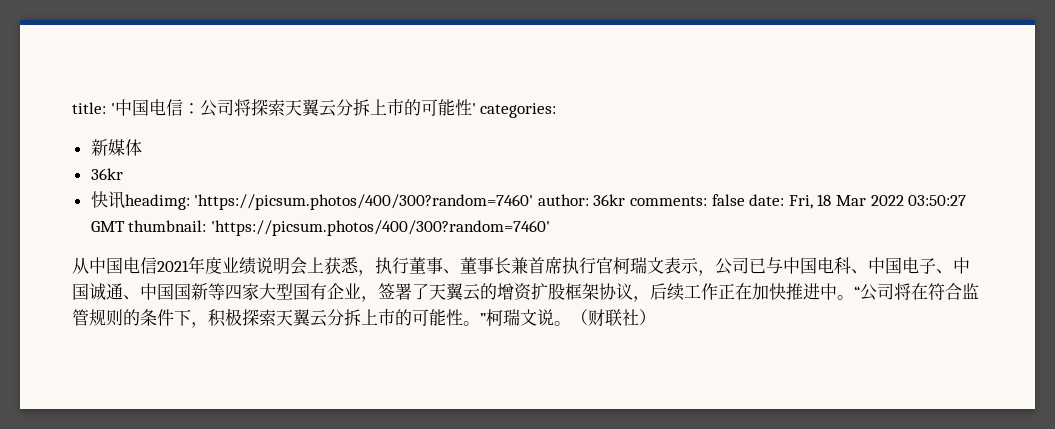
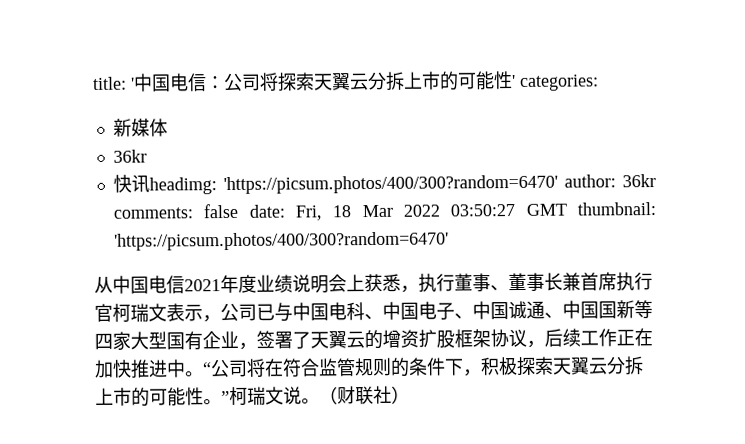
- 快讯headimg: 'https://picsum.photos/400/300?random=7460' author: 36kr comments: false date: Fri, 18 Mar 2022 03:50:27 GMT thumbnail: 'https://picsum.photos/400/300?random=7460'
+ 快讯headimg: 'https://picsum.photos/400/300?random=6470' author: 36kr comments: false date: Fri, 18 Mar 2022 03:50:27 GMT thumbnail: 'https://picsum.photos/400/300?random=6470'

